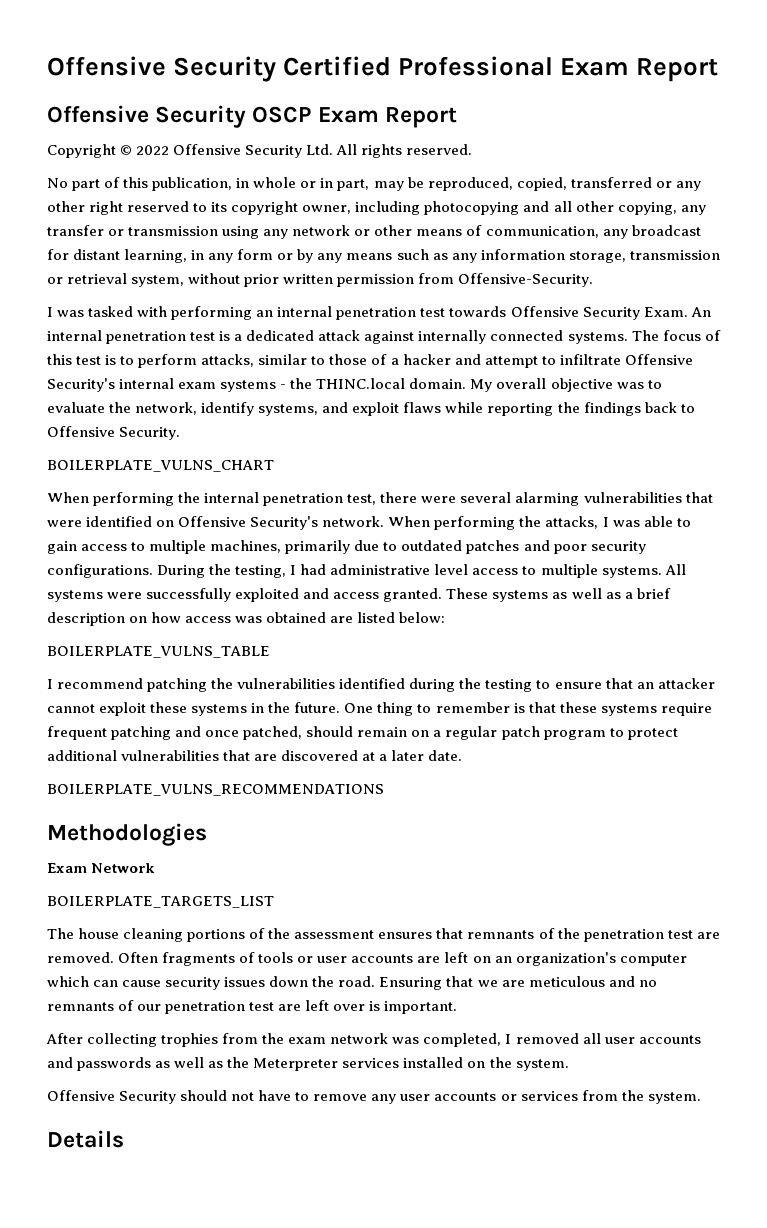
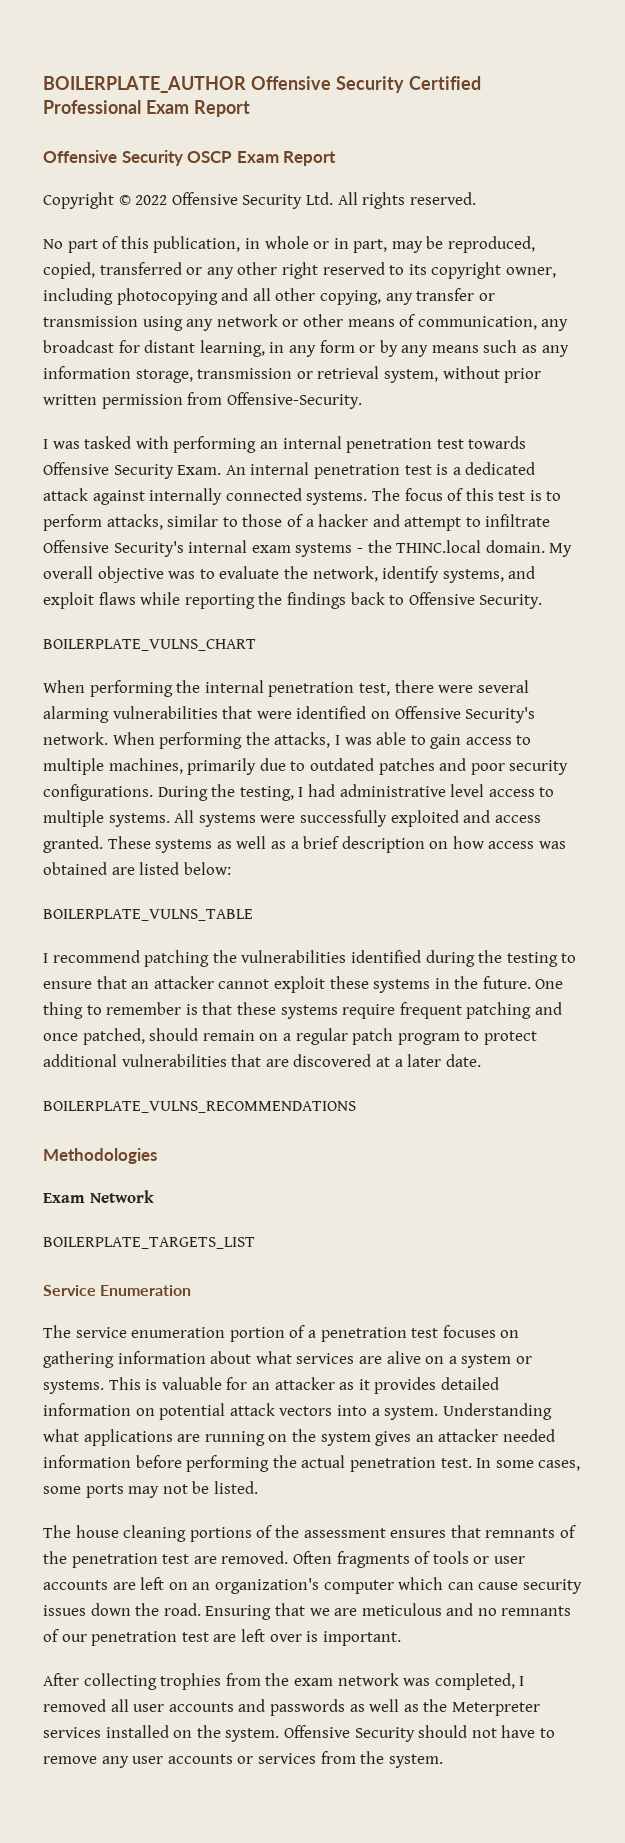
- Offensive Security Certified Professional Exam Report
+ BOILERPLATE_AUTHOR Offensive Security Certified Professional Exam Report
+ Service Enumeration
+ The service enumeration portion of a penetration test focuses on gathering information about what services are alive on a system or systems. This is valuable for an attacker as it provides detailed information on potential attack vectors into a system. Understanding what applications are running on the system gives an attacker needed information before performing the actual penetration test. In some cases, some ports may not be listed.
- After collecting trophies from the exam network was completed, I removed all user accounts and passwords as well as the Meterpreter services installed on the system.
- Offensive Security should not have to remove any user accounts or services from the system.
+ After collecting trophies from the exam network was completed, I removed all user accounts and passwords as well as the Meterpreter services installed on the system. Offensive Security should not have to remove any user accounts or services from the system.
- Details

